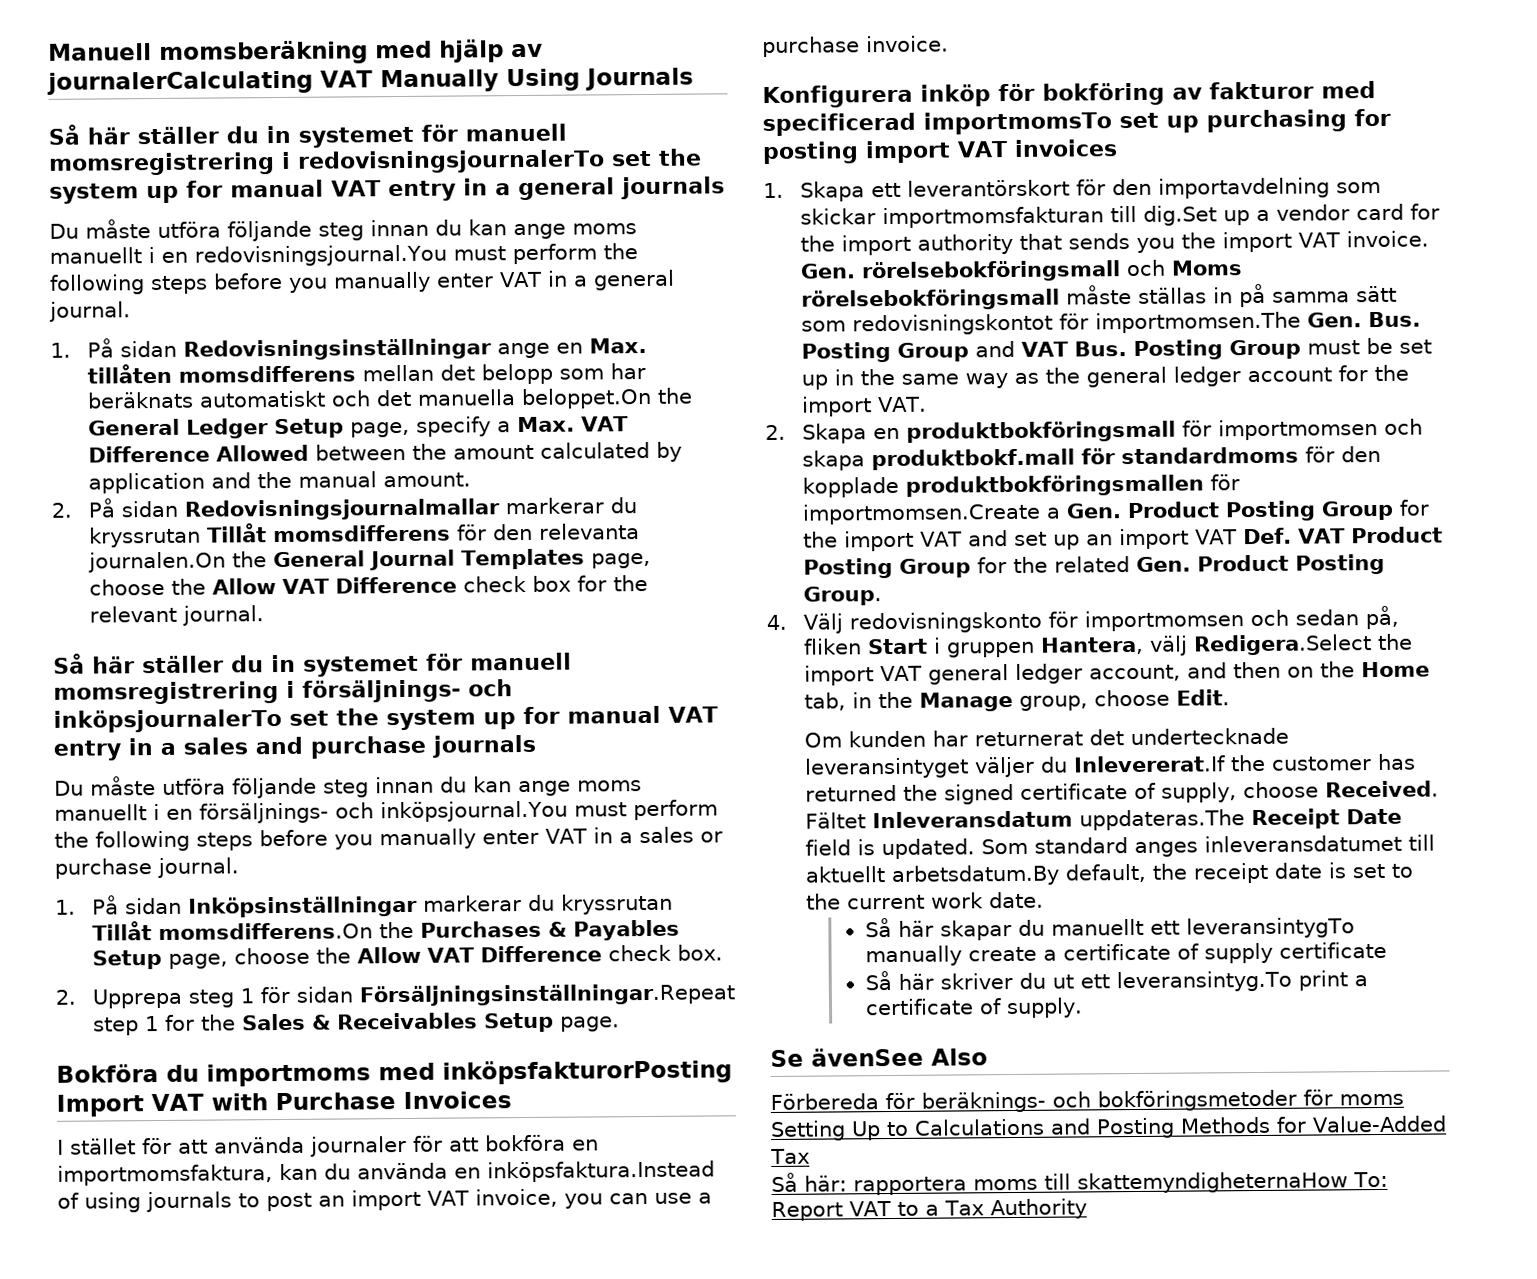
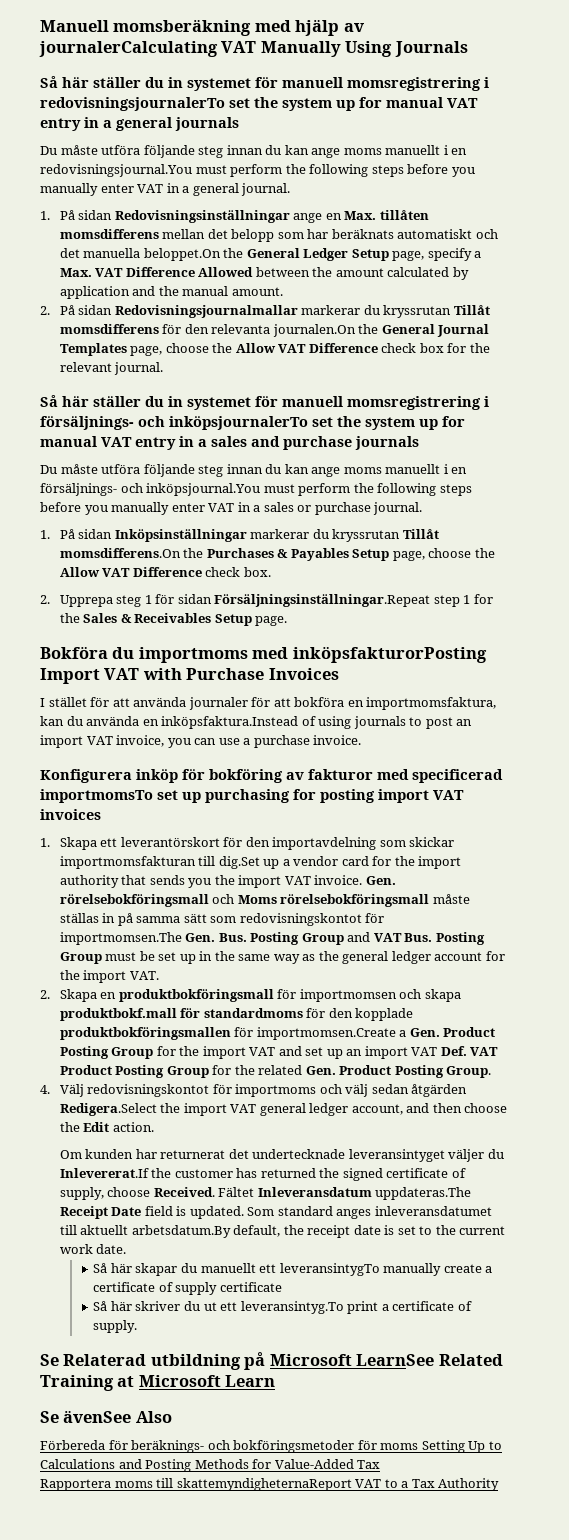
- 4. Välj redovisningskonto för importmomsen och sedan på, fliken Start i gruppen Hantera, välj Redigera.Select the import VAT general ledger account, and then on the Home tab, in the Manage group, choose Edit.
+ 4. Välj redovisningskontot för importmoms och välj sedan åtgärden Redigera.Select the import VAT general ledger account, and then choose the Edit action.
+ Se Relaterad utbildning på Microsoft LearnSee Related Training at Microsoft Learn
- Så här: rapportera moms till skattemyndigheternaHow To: Report VAT to a Tax Authority
+ Rapportera moms till skattemyndigheternaReport VAT to a Tax Authority

